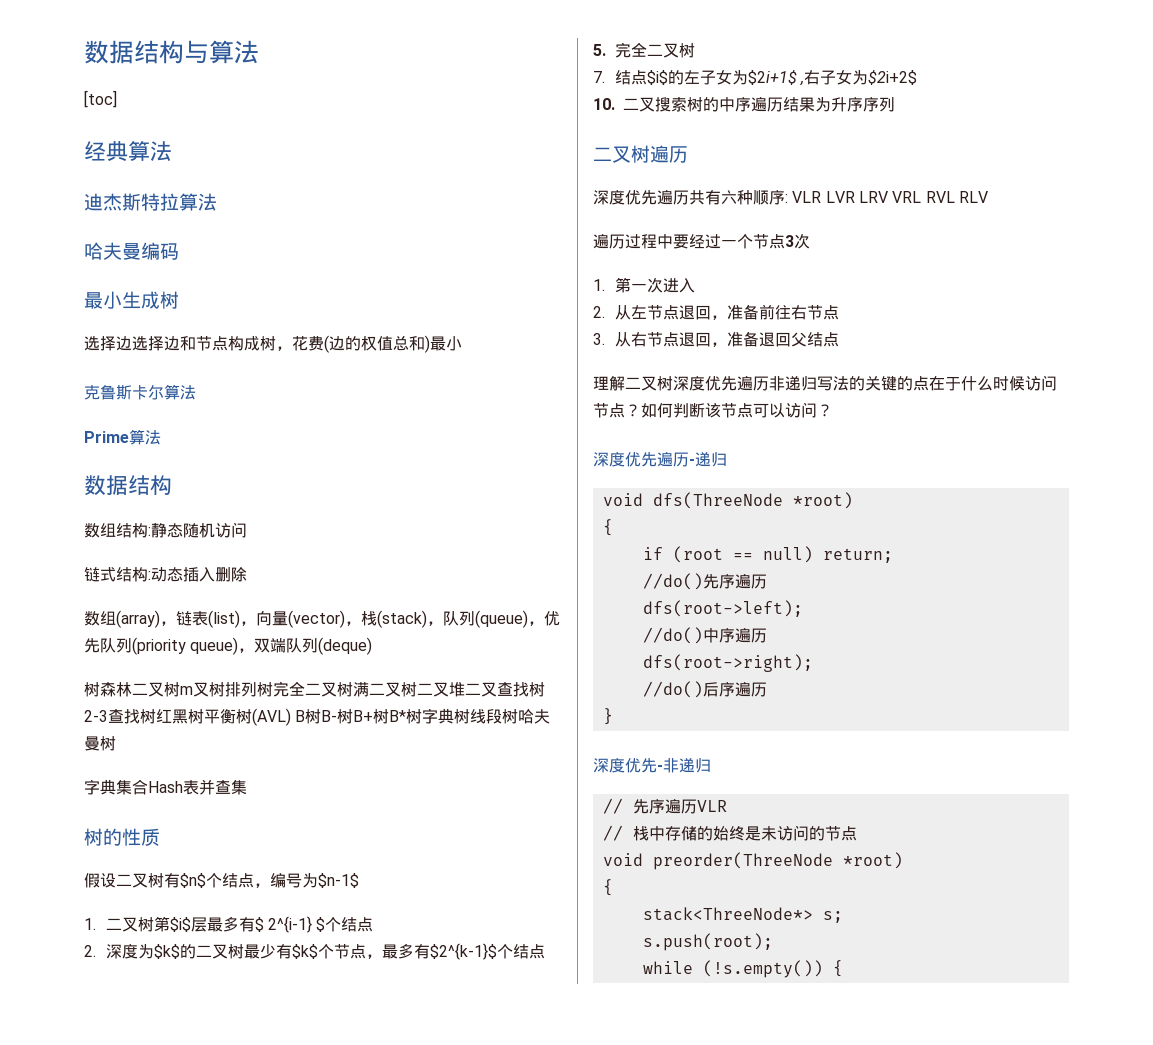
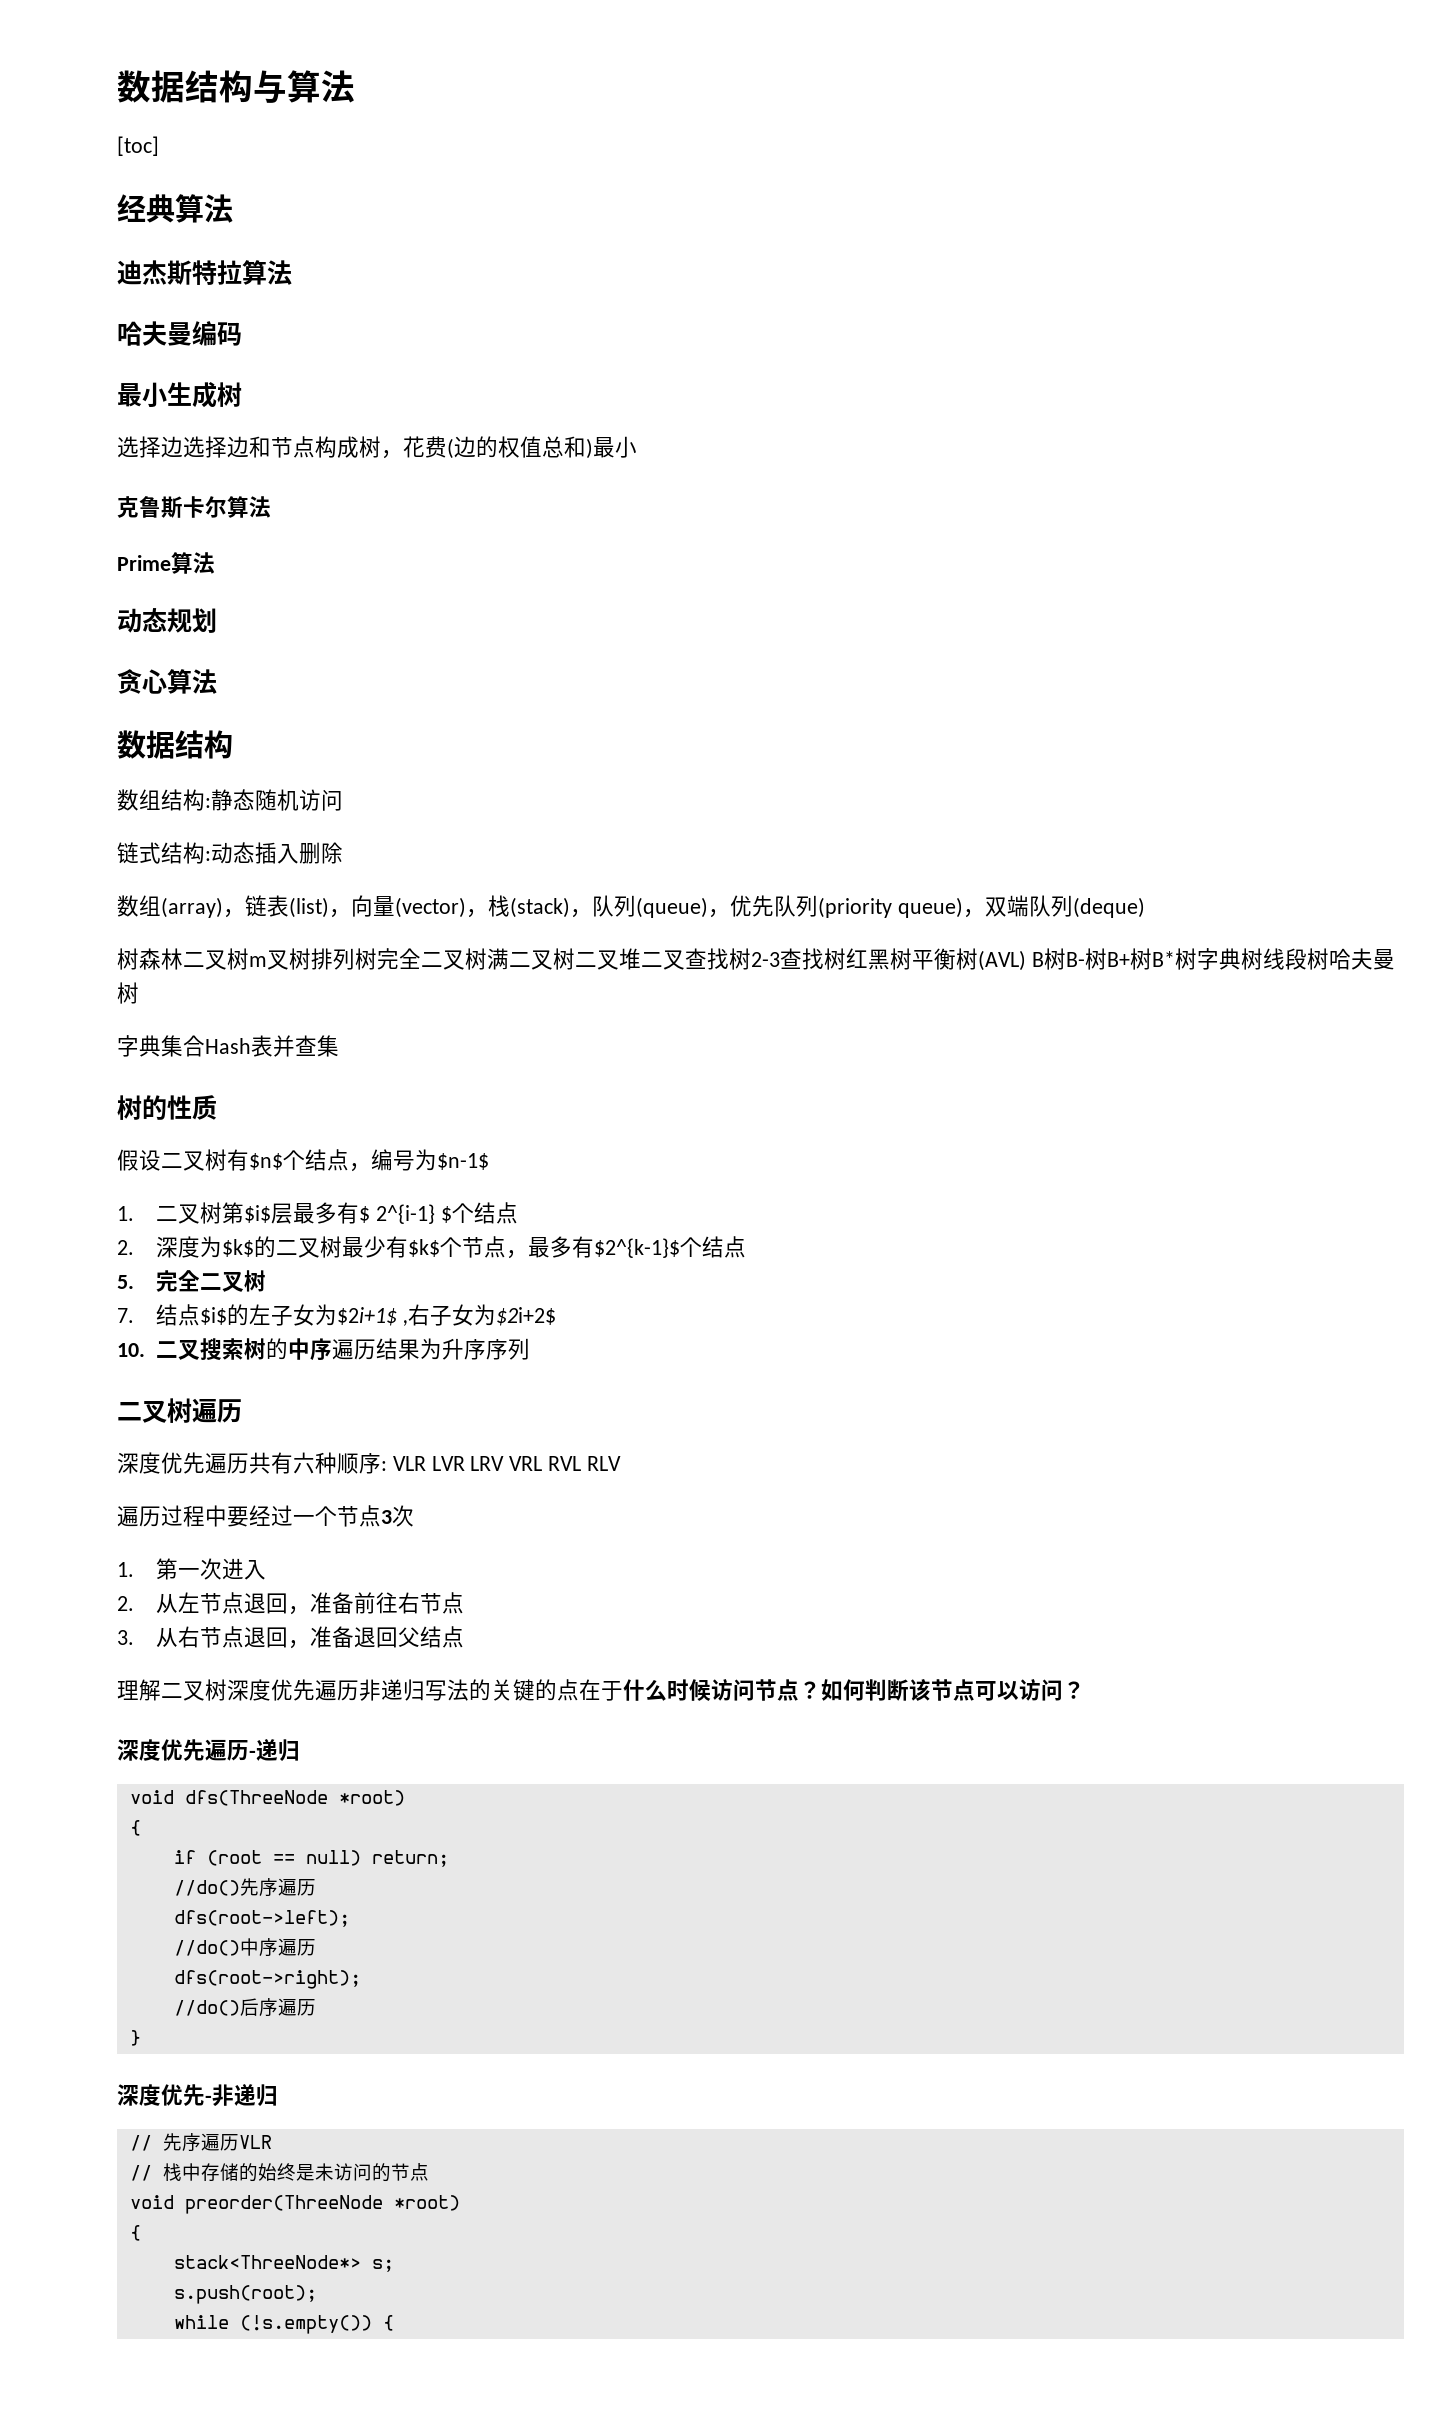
+ 动态规划
+ 贪心算法

